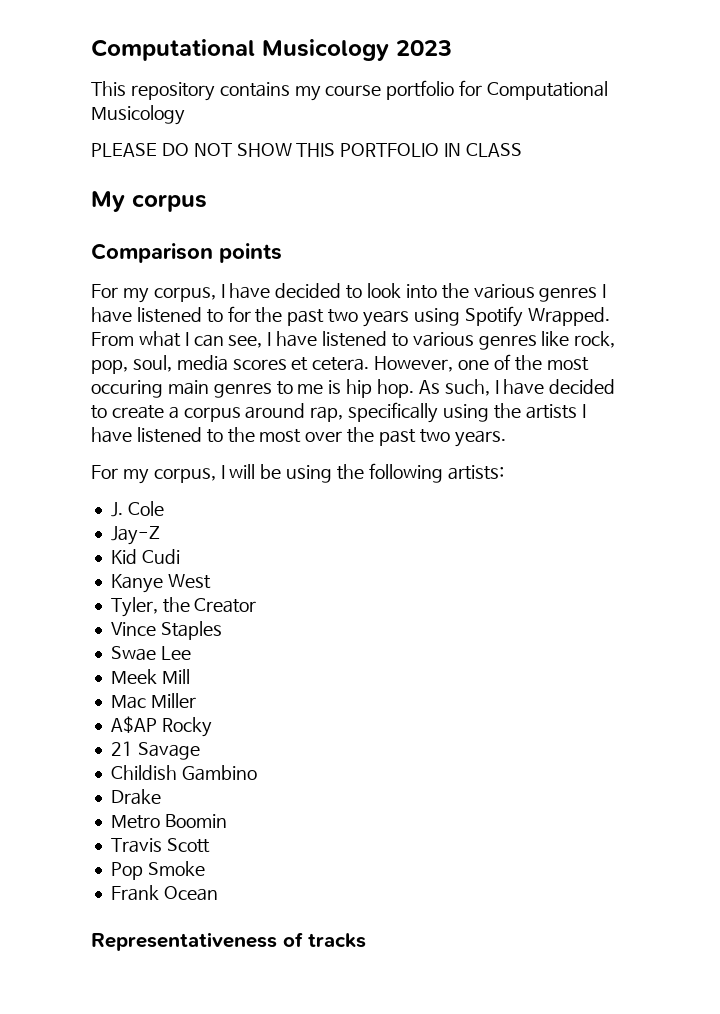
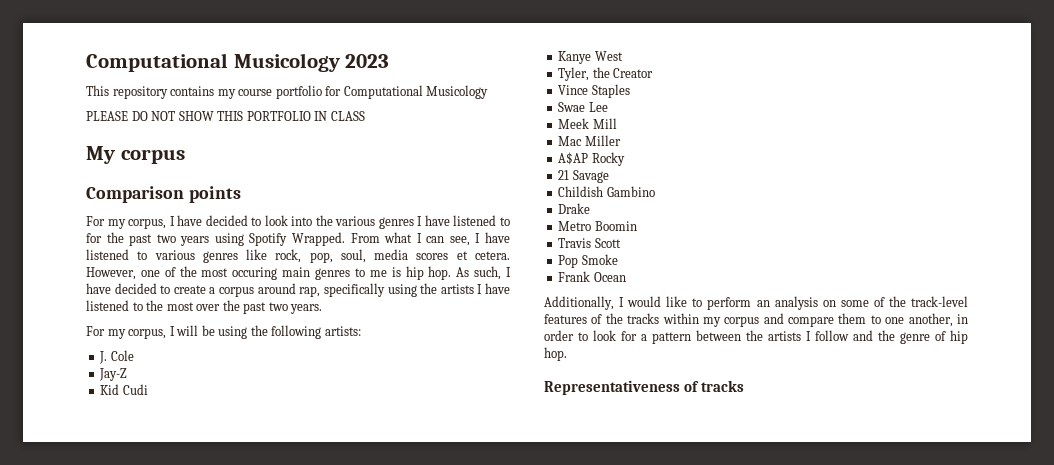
+ Additionally, I would like to perform an analysis on some of the track-level features of the tracks within my corpus and compare them to one another, in order to look for a pattern between the artists I follow and the genre of hip hop.

